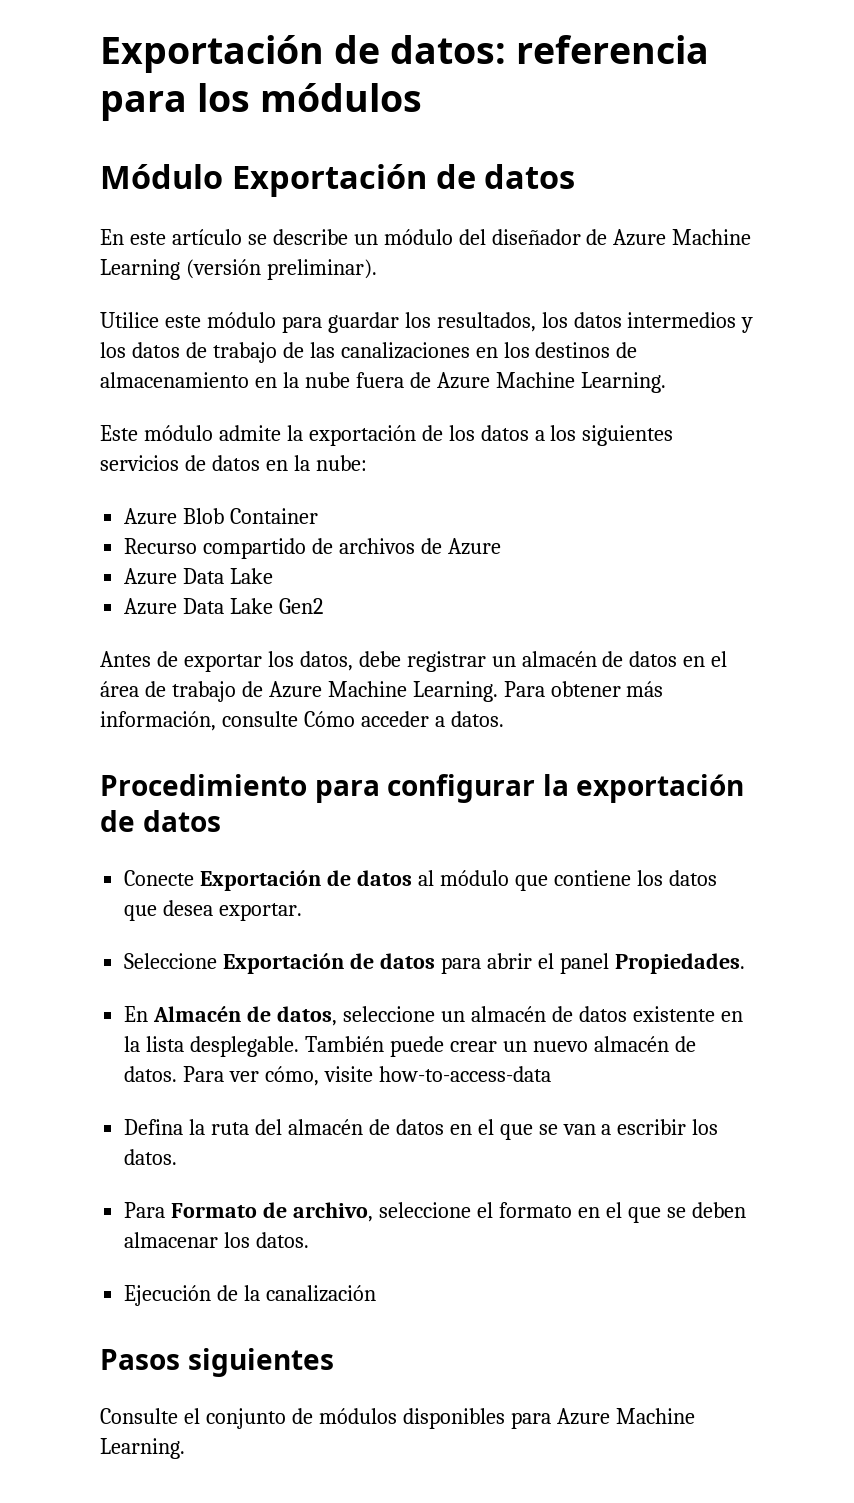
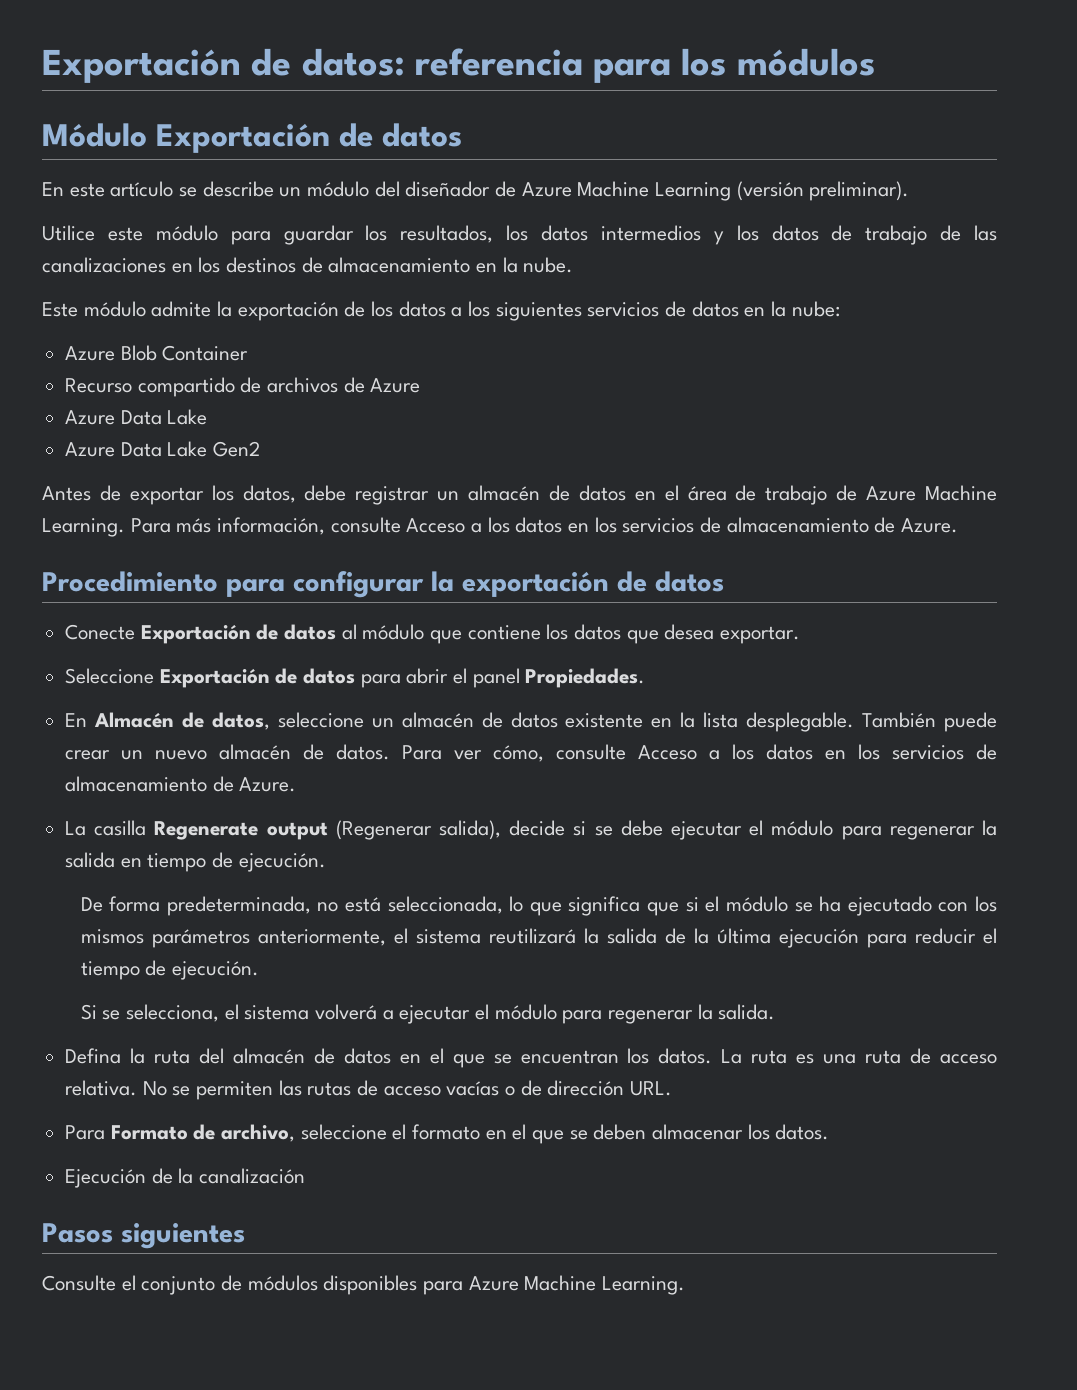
- Utilice este módulo para guardar los resultados, los datos intermedios y los datos de trabajo de las canalizaciones en los destinos de almacenamiento en la nube fuera de Azure Machine Learning.
+ Utilice este módulo para guardar los resultados, los datos intermedios y los datos de trabajo de las canalizaciones en los destinos de almacenamiento en la nube.
- Para obtener más información, consulte Cómo acceder a datos.
+ Para más información, consulte Acceso a los datos en los servicios de almacenamiento de Azure.
- Para ver cómo, visite how-to-access-data
+ Para ver cómo, consulte Acceso a los datos en los servicios de almacenamiento de Azure.
+ La casilla Regenerate output (Regenerar salida), decide si se debe ejecutar el módulo para regenerar la salida en tiempo de ejecución.
+ De forma predeterminada, no está seleccionada, lo que significa que si el módulo se ha ejecutado con los mismos parámetros anteriormente, el sistema reutilizará la salida de la última ejecución para reducir el tiempo de ejecución.
+ Si se selecciona, el sistema volverá a ejecutar el módulo para regenerar la salida.
- Defina la ruta del almacén de datos en el que se van a escribir los datos.
+ Defina la ruta del almacén de datos en el que se encuentran los datos. La ruta es una ruta de acceso relativa. No se permiten las rutas de acceso vacías o de dirección URL.

